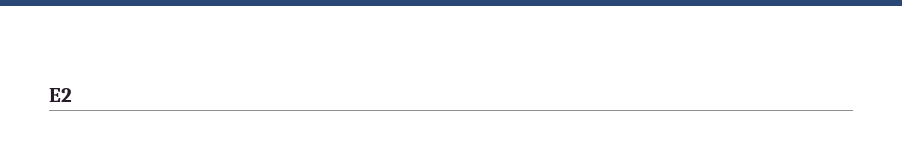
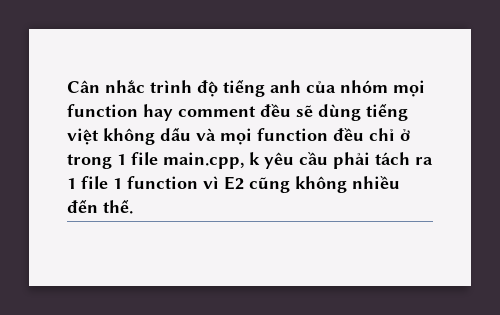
- E2
+ Cân nhắc trình độ tiếng anh của nhóm mọi function hay comment đều sẽ dùng tiếng việt không dấu và mọi function đều chỉ ở trong 1 file main.cpp, k yêu cầu phải tách ra 1 file 1 function vì E2 cũng không nhiều đến thế.

